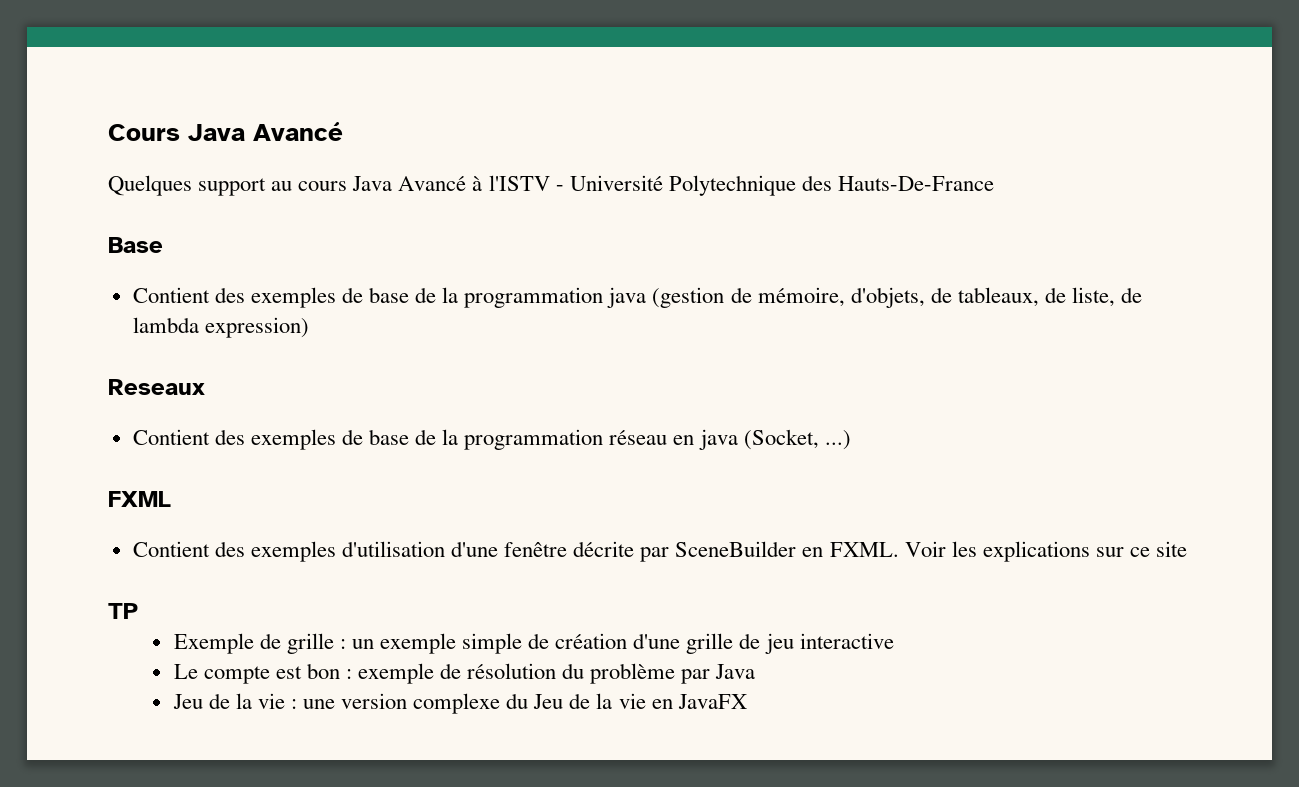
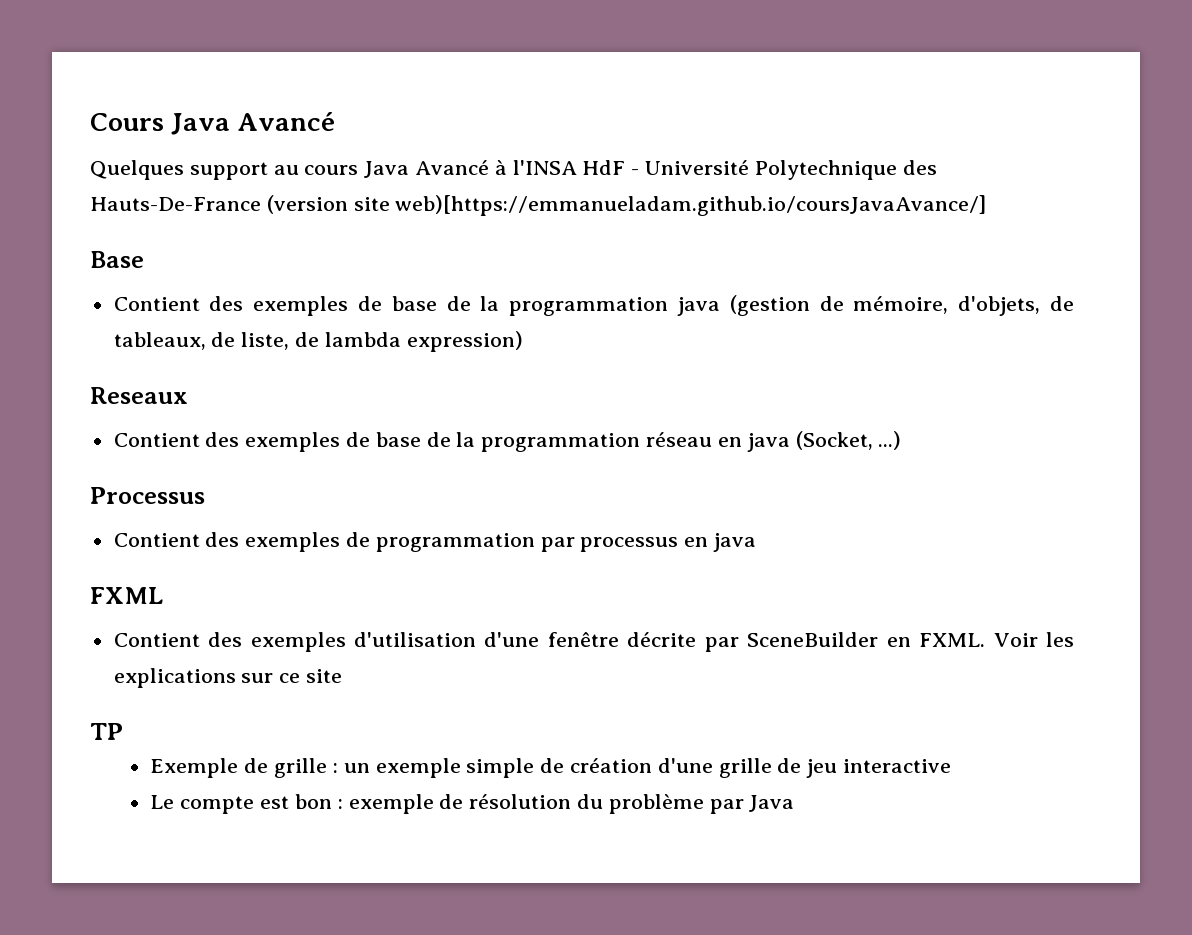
- Quelques support au cours Java Avancé à l'ISTV - Université Polytechnique des Hauts-De-France
+ Quelques support au cours Java Avancé à l'INSA HdF - Université Polytechnique des Hauts-De-France (version site web)[https://emmanueladam.github.io/coursJavaAvance/]
+ Processus
+ Contient des exemples de programmation par processus en java
- Jeu de la vie : une version complexe du Jeu de la vie en JavaFX

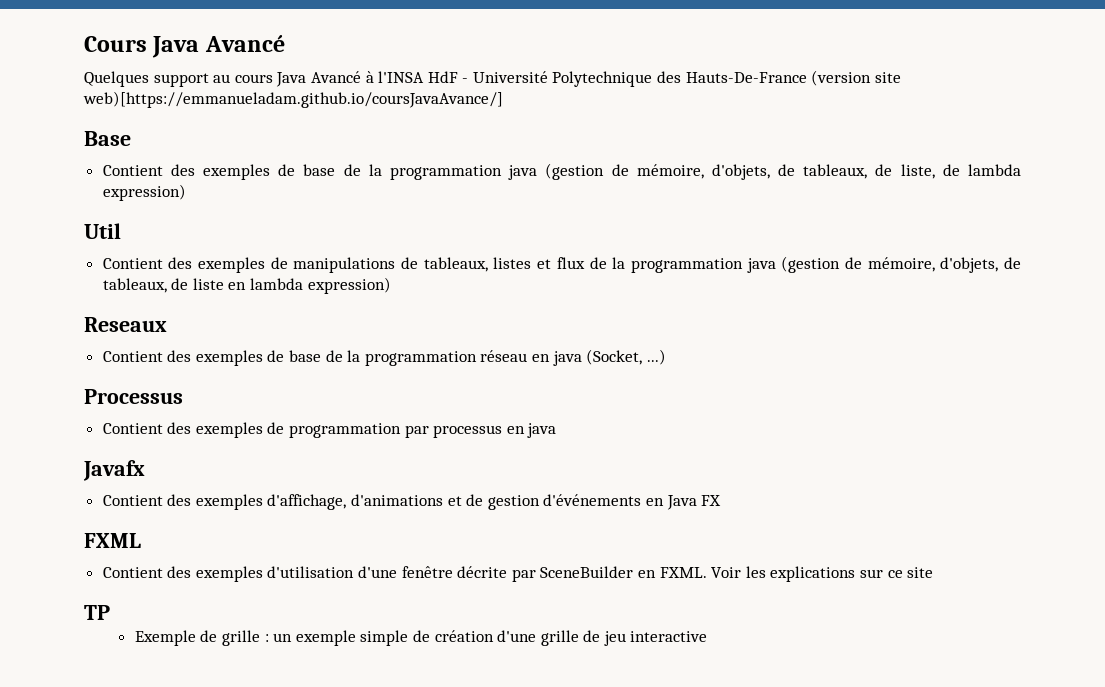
+ Util
+ Contient des exemples de manipulations de tableaux, listes et flux de la programmation java (gestion de mémoire, d'objets, de tableaux, de liste en lambda expression)
+ Javafx
+ Contient des exemples d'affichage, d'animations et de gestion d'événements en Java FX
- Le compte est bon : exemple de résolution du problème par Java

